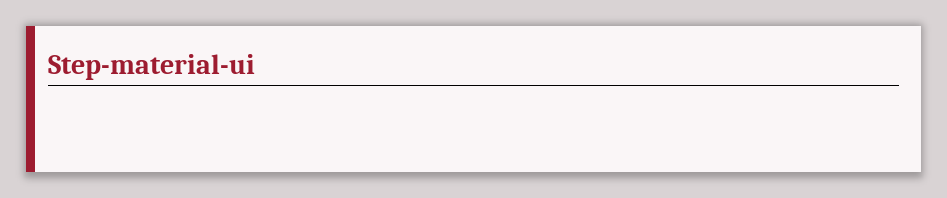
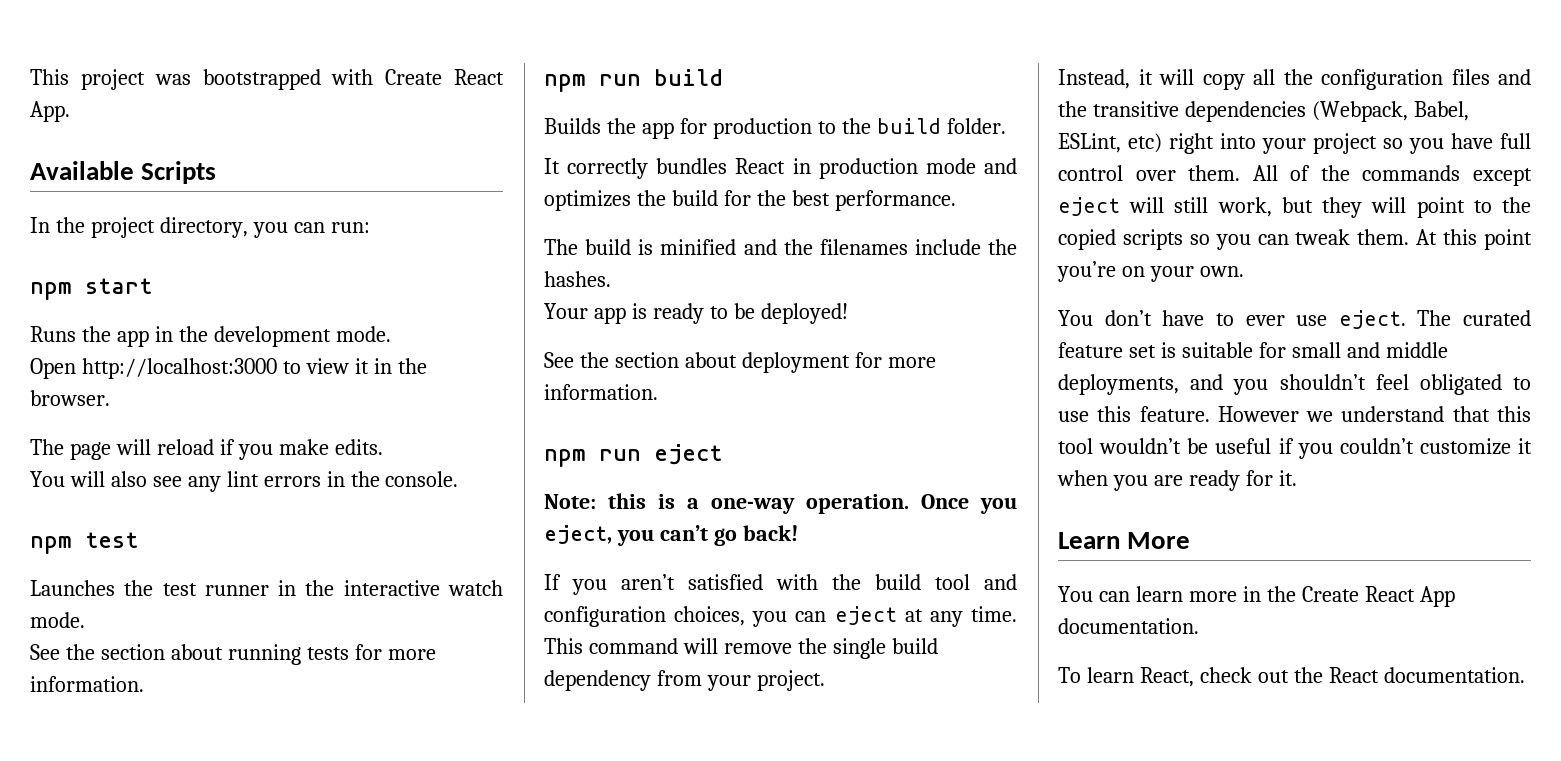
- Step-material-ui
+ This project was bootstrapped with Create React App.
+ Available Scripts
+ In the project directory, you can run:
+ npm start
+ Runs the app in the development mode.
+ Open http://localhost:3000 to view it in the browser.
+ The page will reload if you make edits.
+ You will also see any lint errors in the console.
+ npm test
+ Launches the test runner in the interactive watch mode.
+ See the section about running tests for more information.
+ npm run build
+ Builds the app for production to the build folder.
+ It correctly bundles React in production mode and optimizes the build for the best performance.
+ The build is minified and the filenames include the hashes.
+ Your app is ready to be deployed!
+ See the section about deployment for more information.
+ npm run eject
+ Note: this is a one-way operation. Once you eject, you can’t go back!
+ If you aren’t satisfied with the build tool and configuration choices, you can eject at any time. This command will remove the single build dependency from your project.
+ Instead, it will copy all the configuration files and the transitive dependencies (Webpack, Babel, ESLint, etc) right into your project so you have full control over them. All of the commands except eject will still work, but they will point to the copied scripts so you can tweak them. At this point you’re on your own.
+ You don’t have to ever use eject. The curated feature set is suitable for small and middle deployments, and you shouldn’t feel obligated to use this feature. However we understand that this tool wouldn’t be useful if you couldn’t customize it when you are ready for it.
+ Learn More
+ You can learn more in the Create React App documentation.
+ To learn React, check out the React documentation.

